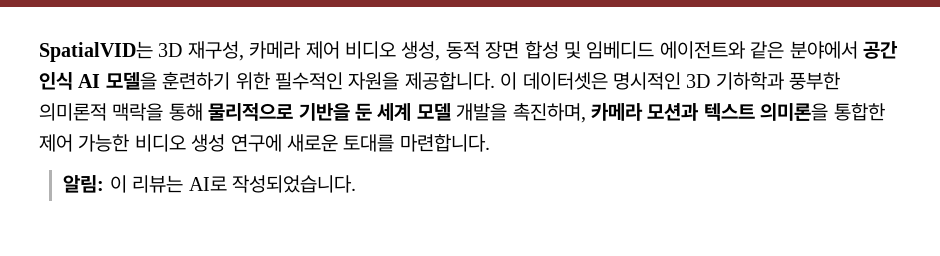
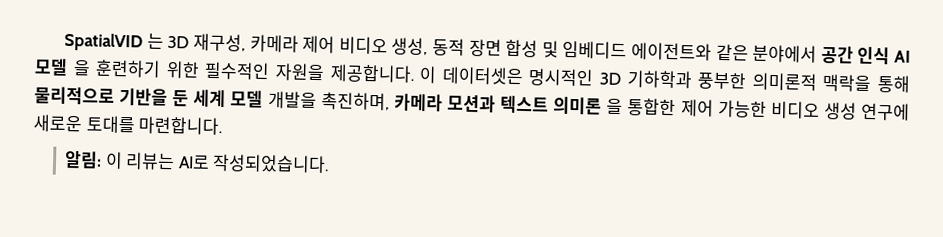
- SpatialVID는 3D 재구성, 카메라 제어 비디오 생성, 동적 장면 합성 및 임베디드 에이전트와 같은 분야에서 공간 인식 AI 모델을 훈련하기 위한 필수적인 자원을 제공합니다.
+ SpatialVID 는 3D 재구성, 카메라 제어 비디오 생성, 동적 장면 합성 및 임베디드 에이전트와 같은 분야에서 공간 인식 AI 모델 을 훈련하기 위한 필수적인 자원을 제공합니다.
- 이 데이터셋은 명시적인 3D 기하학과 풍부한 의미론적 맥락을 통해 물리적으로 기반을 둔 세계 모델 개발을 촉진하며, 카메라 모션과 텍스트 의미론을 통합한 제어 가능한 비디오 생성 연구에 새로운 토대를 마련합니다.
+ 이 데이터셋은 명시적인 3D 기하학과 풍부한 의미론적 맥락을 통해 물리적으로 기반을 둔 세계 모델 개발을 촉진하며, 카메라 모션과 텍스트 의미론 을 통합한 제어 가능한 비디오 생성 연구에 새로운 토대를 마련합니다.

